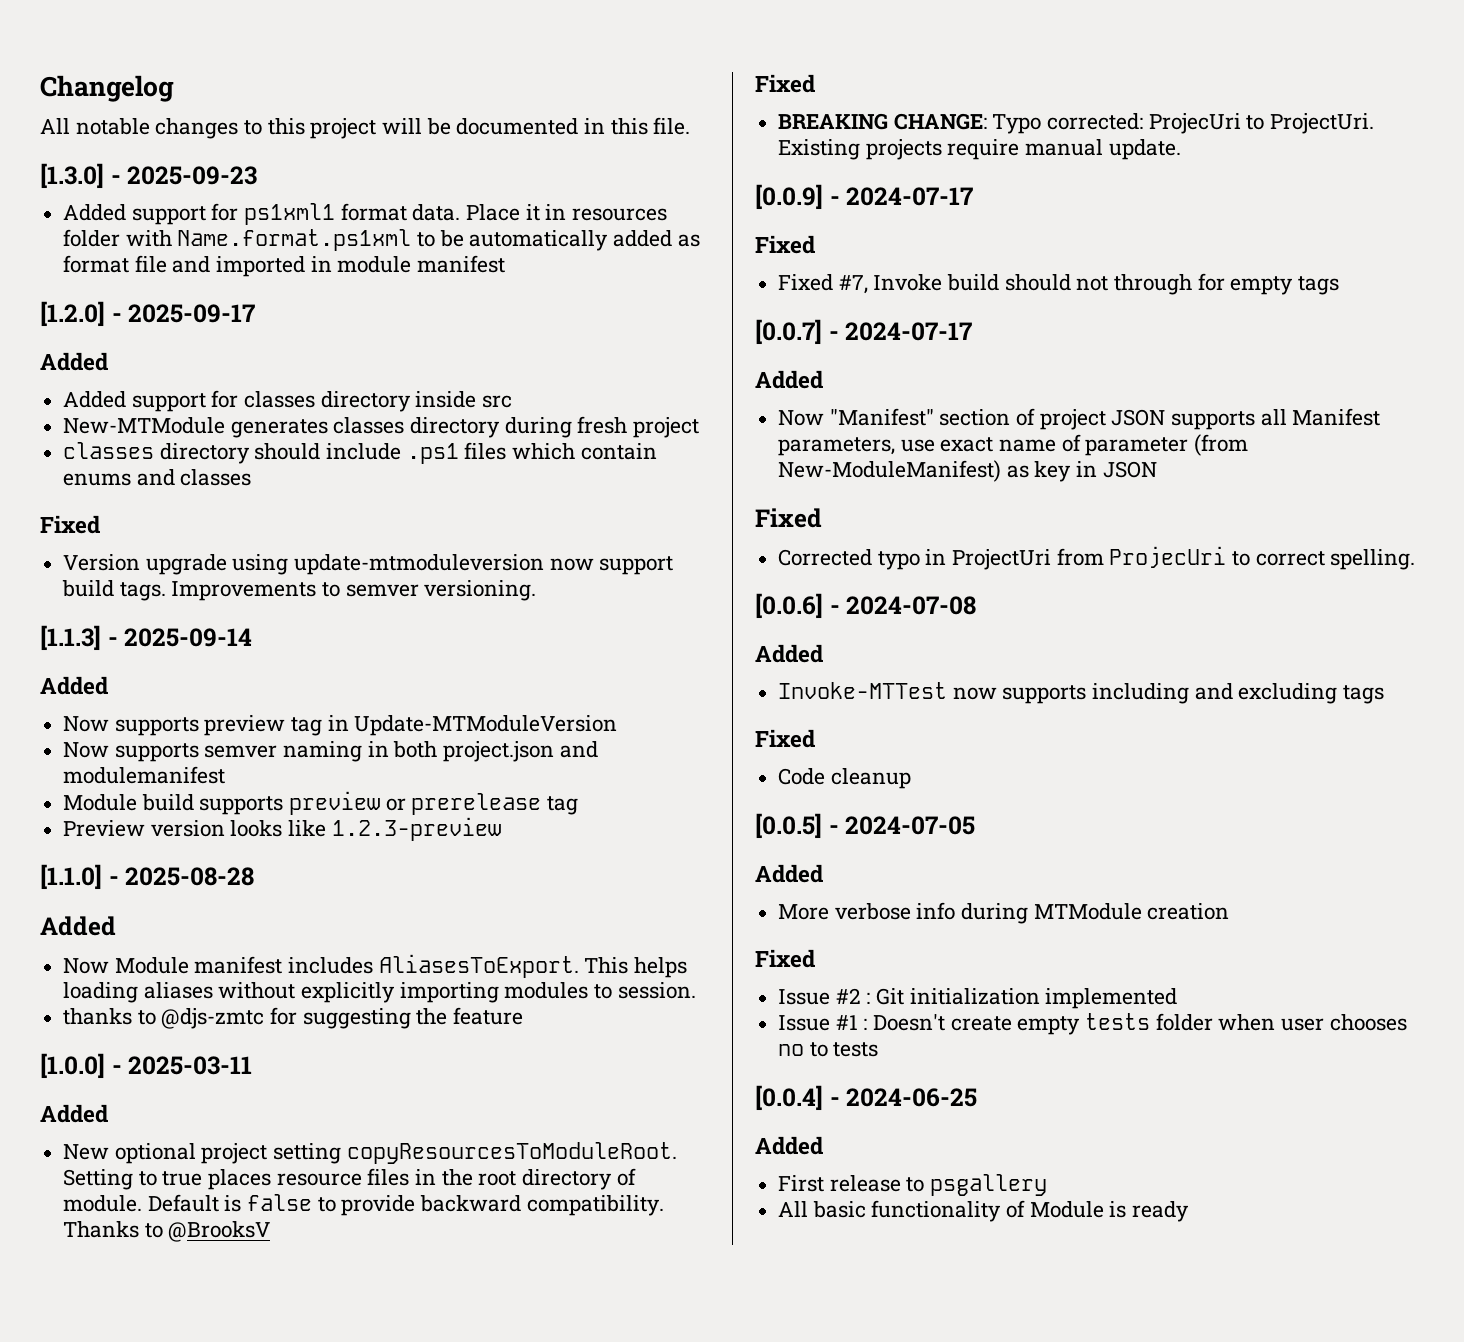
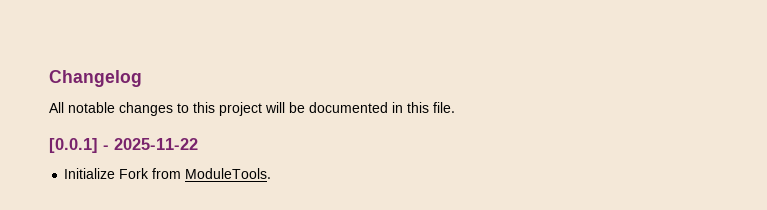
- [1.3.0] - 2025-09-23
- Added support for ps1xml1 format data. Place it in resources folder with Name.format.ps1xml to be automatically added as format file and imported in module manifest
- [1.2.0] - 2025-09-17
- Added
- Added support for classes directory inside src
- New-MTModule generates classes directory during fresh project
- classes directory should include .ps1 files which contain enums and classes
- Fixed
- Version upgrade using update-mtmoduleversion now support build tags. Improvements to semver versioning.
- [1.1.3] - 2025-09-14
- Added
- Now supports preview tag in Update-MTModuleVersion
- Now supports semver naming in both project.json and modulemanifest
- Module build supports preview or prerelease tag
- Preview version looks like 1.2.3-preview
- [1.1.0] - 2025-08-28
- Added
- Now Module manifest includes AliasesToExport. This helps loading aliases without explicitly importing modules to session.
- thanks to @djs-zmtc for suggesting the feature
- [1.0.0] - 2025-03-11
- Added
- New optional project setting copyResourcesToModuleRoot. Setting to true places resource files in the root directory of module. Default is false to provide backward compatibility. Thanks to @BrooksV
- Fixed
- BREAKING CHANGE: Typo corrected: ProjecUri to ProjectUri. Existing projects require manual update.
- [0.0.9] - 2024-07-17
- Fixed
- Fixed #7, Invoke build should not through for empty tags
- [0.0.7] - 2024-07-17
- Added
- Now "Manifest" section of project JSON supports all Manifest parameters, use exact name of parameter (from New-ModuleManifest) as key in JSON
- Fixed
- Corrected typo in ProjectUri from ProjecUri to correct spelling.
- [0.0.6] - 2024-07-08
- Added
- Invoke-MTTest now supports including and excluding tags
- Fixed
- Code cleanup
- [0.0.5] - 2024-07-05
- Added
- More verbose info during MTModule creation
- Fixed
- Issue #2 : Git initialization implemented
- Issue #1 : Doesn't create empty tests folder when user chooses no to tests
- [0.0.4] - 2024-06-25
- Added
- First release to psgallery
- All basic functionality of Module is ready
+ [0.0.1] - 2025-11-22
+ Initialize Fork from ModuleTools.

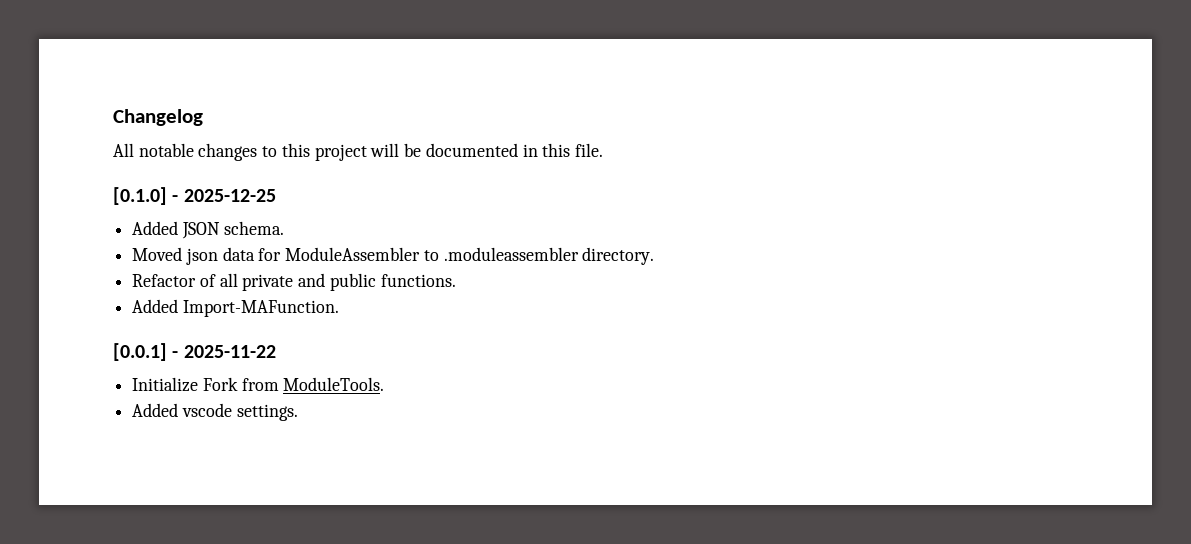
+ [0.1.0] - 2025-12-25
+ Added JSON schema.
+ Moved json data for ModuleAssembler to .moduleassembler directory.
+ Refactor of all private and public functions.
+ Added Import-MAFunction.
+ Added vscode settings.

